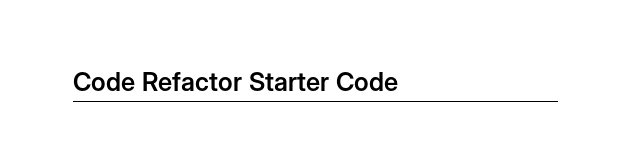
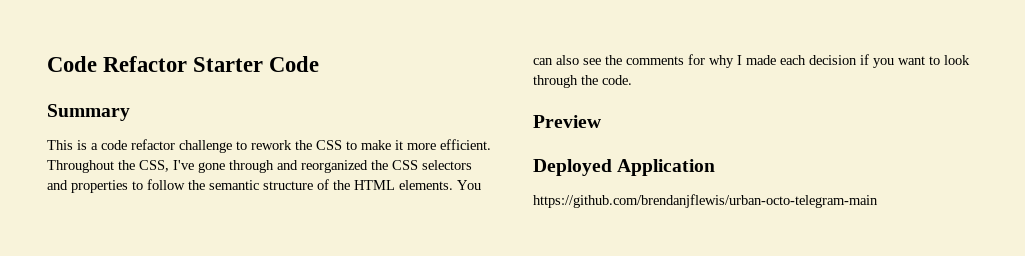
+ Summary
+ This is a code refactor challenge to rework the CSS to make it more efficient. Throughout the CSS, I've gone through and reorganized the CSS selectors and properties to follow the semantic structure of the HTML elements. You can also see the comments for why I made each decision if you want to look through the code.
+ Preview
+ Deployed Application
+ https://github.com/brendanjflewis/urban-octo-telegram-main

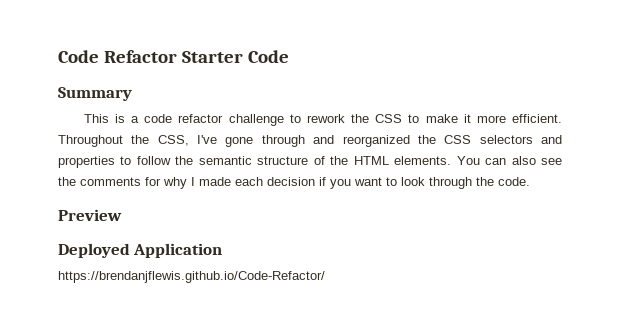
- https://github.com/brendanjflewis/urban-octo-telegram-main
+ https://brendanjflewis.github.io/Code-Refactor/

